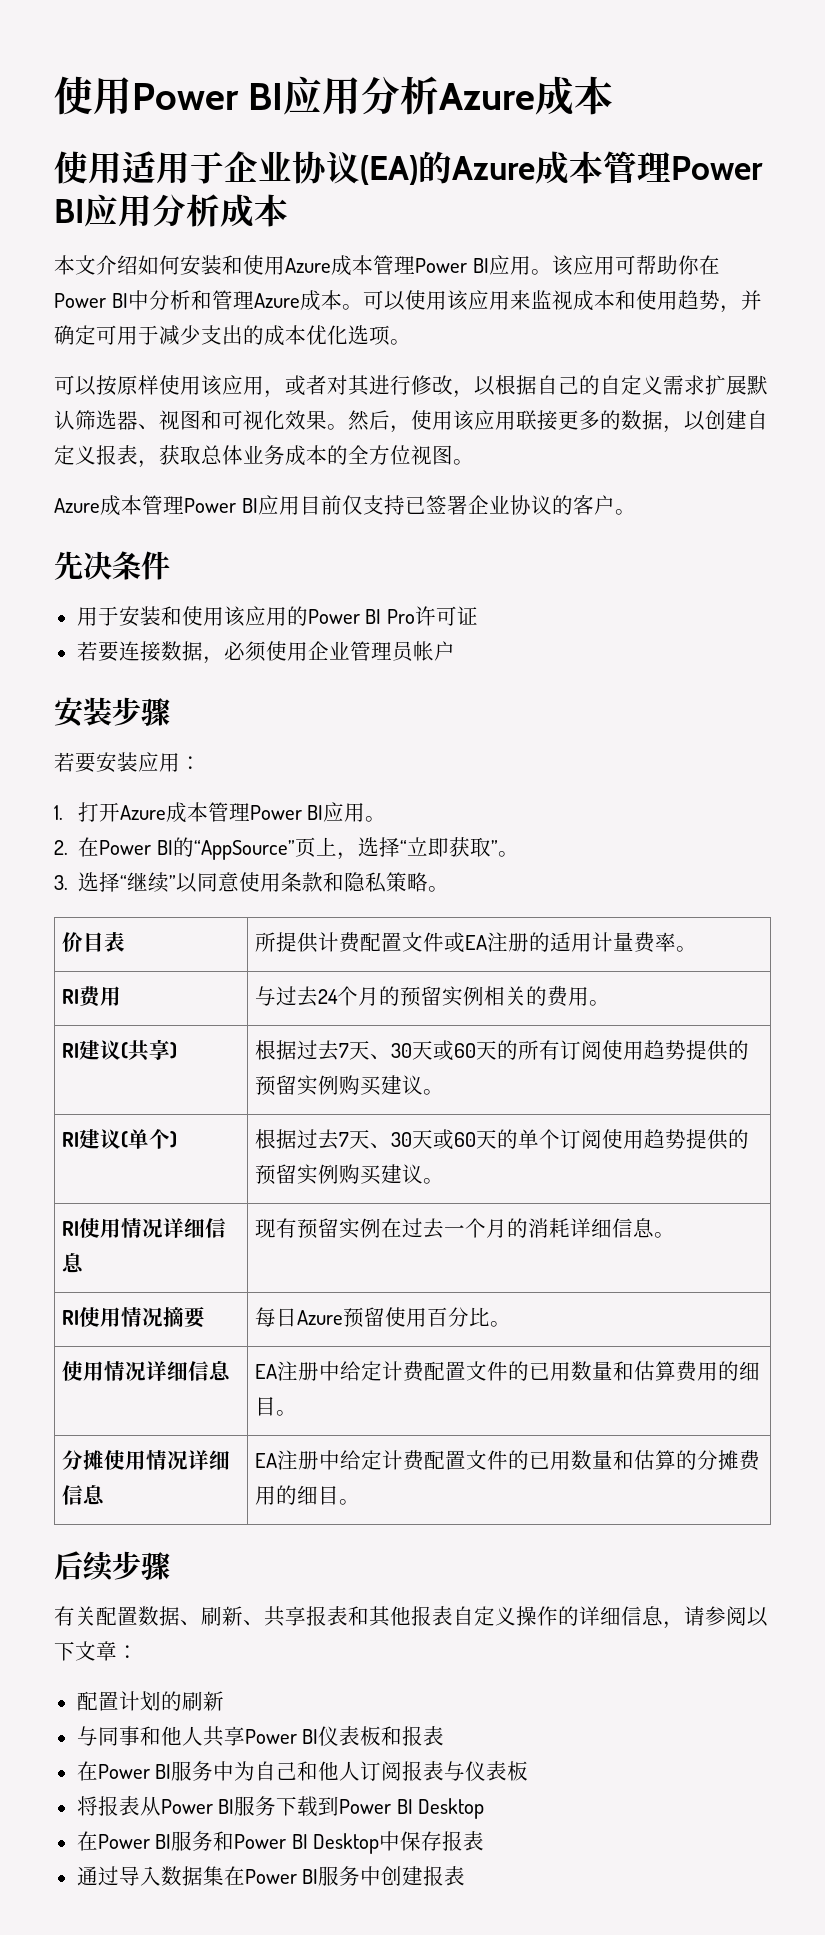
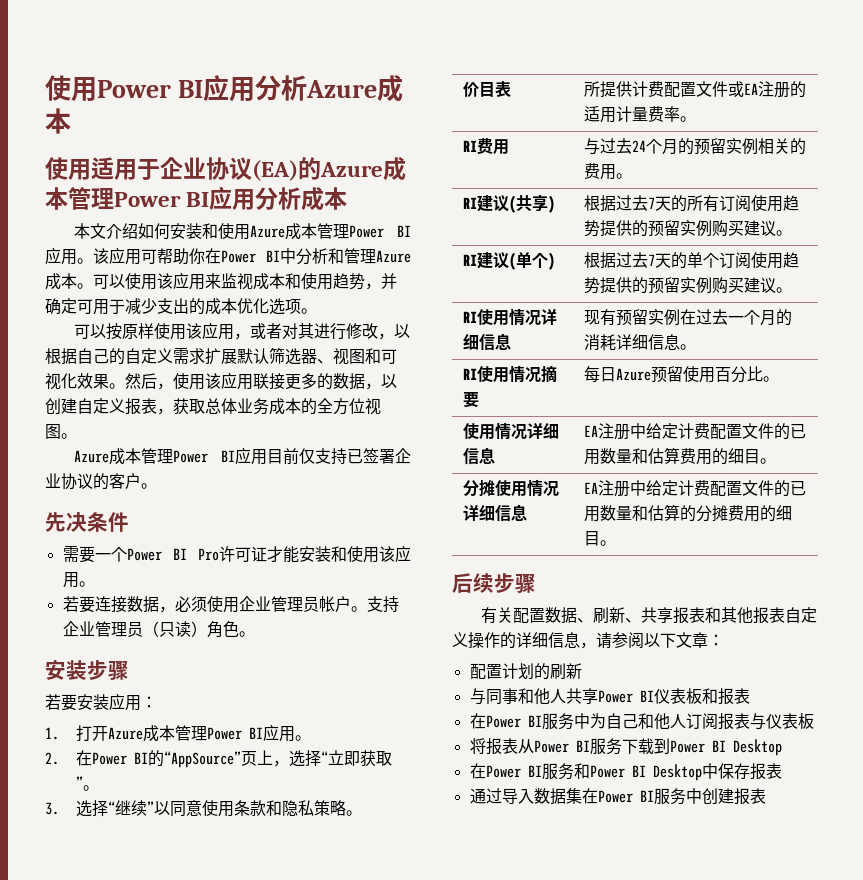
- 用于安装和使用该应用的Power BI Pro许可证
+ 需要一个Power BI Pro许可证才能安装和使用该应用。
- 若要连接数据，必须使用企业管理员帐户
+ 若要连接数据，必须使用企业管理员帐户。支持企业管理员（只读）角色。
- RI建议(共享) | 根据过去7天、30天或60天的所有订阅使用趋势提供的预留实例购买建议。
+ RI建议(共享) | 根据过去7天的所有订阅使用趋势提供的预留实例购买建议。
- RI建议(单个) | 根据过去7天、30天或60天的单个订阅使用趋势提供的预留实例购买建议。
+ RI建议(单个) | 根据过去7天的单个订阅使用趋势提供的预留实例购买建议。

